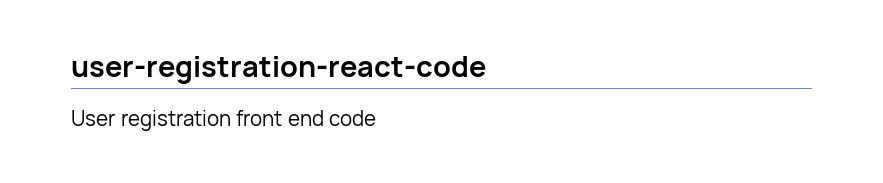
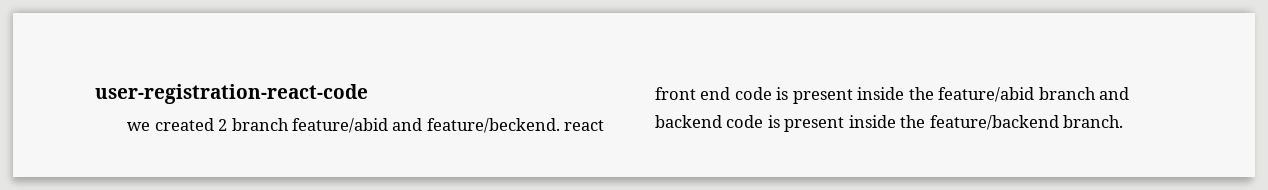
- User registration front end code
+ we created 2 branch feature/abid and feature/beckend. react front end code is present inside the feature/abid branch and backend code is present inside the feature/backend branch.

